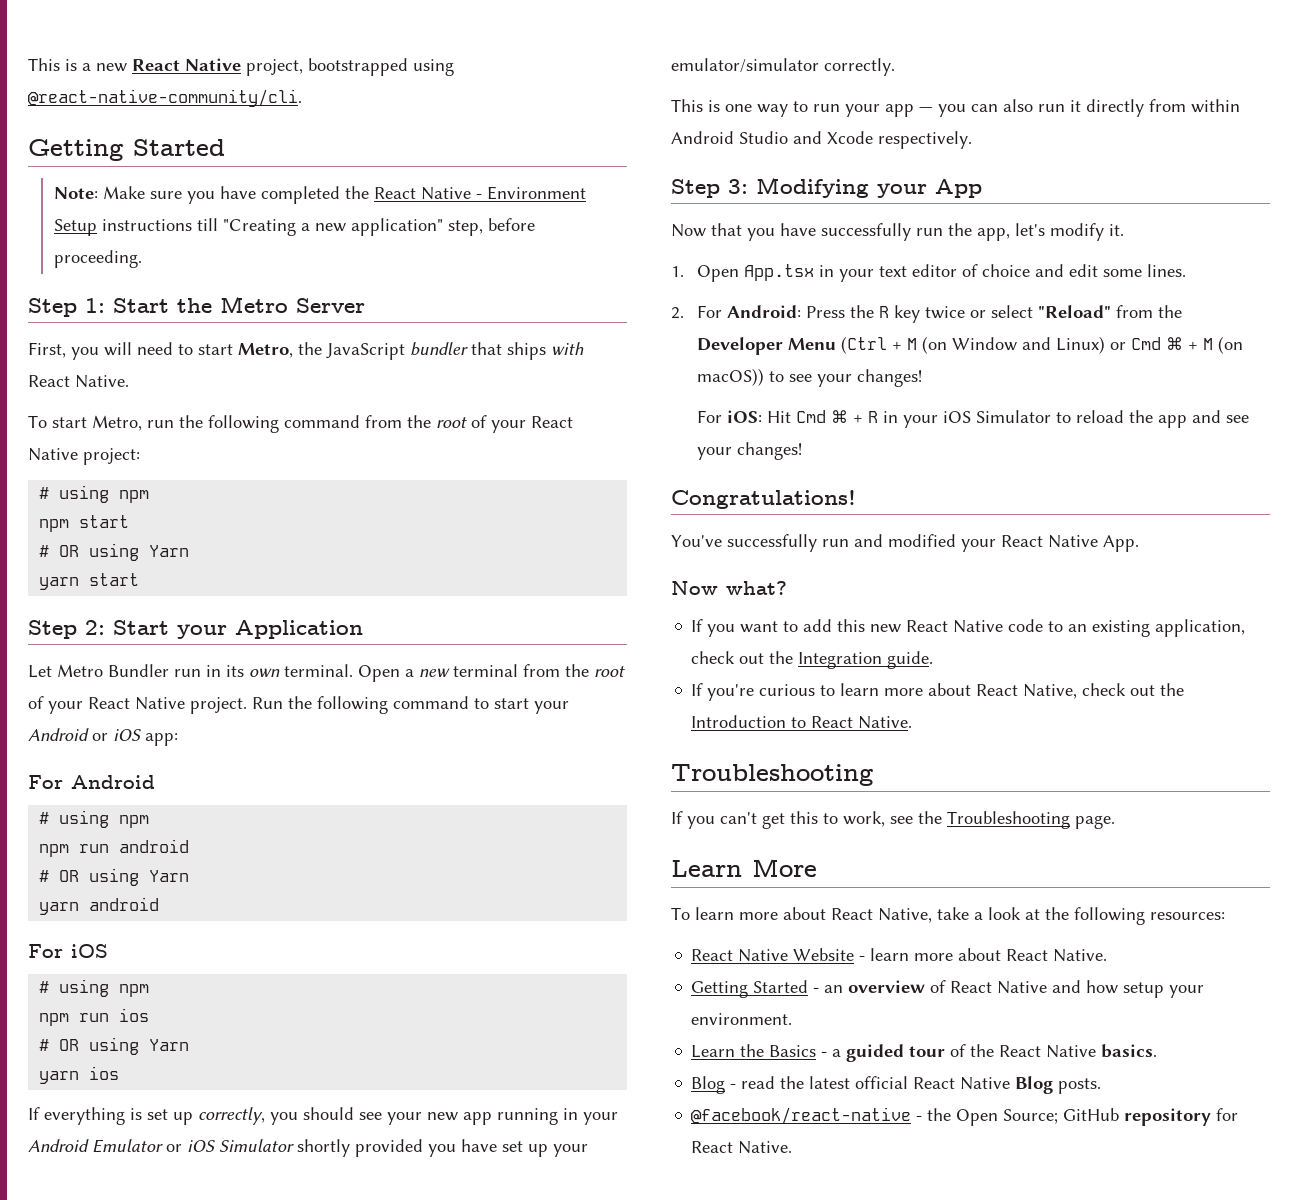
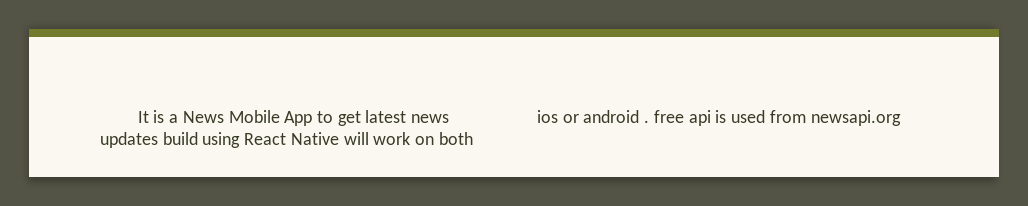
- This is a new React Native project, bootstrapped using @react-native-community/cli.
- Getting Started
- Note: Make sure you have completed the React Native - Environment Setup instructions till "Creating a new application" step, before proceeding.
- Step 1: Start the Metro Server
- First, you will need to start Metro, the JavaScript bundler that ships with React Native.
- To start Metro, run the following command from the root of your React Native project:
- # using npm
- npm start
- # OR using Yarn
- yarn start
- Step 2: Start your Application
- Let Metro Bundler run in its own terminal. Open a new terminal from the root of your React Native project. Run the following command to start your Android or iOS app:
- For Android
- # using npm
- npm run android
- # OR using Yarn
- yarn android
- For iOS
- # using npm
- npm run ios
- # OR using Yarn
- yarn ios
- If everything is set up correctly, you should see your new app running in your Android Emulator or iOS Simulator shortly provided you have set up your emulator/simulator correctly.
- This is one way to run your app — you can also run it directly from within Android Studio and Xcode respectively.
- Step 3: Modifying your App
- Now that you have successfully run the app, let's modify it.
- 1. Open App.tsx in your text editor of choice and edit some lines.
- 2. For Android: Press the R key twice or select "Reload" from the Developer Menu (Ctrl + M (on Window and Linux) or Cmd ⌘ + M (on macOS)) to see your changes!
- For iOS: Hit Cmd ⌘ + R in your iOS Simulator to reload the app and see your changes!
- Congratulations!
- You've successfully run and modified your React Native App.
- Now what?
- If you want to add this new React Native code to an existing application, check out the Integration guide.
- If you're curious to learn more about React Native, check out the Introduction to React Native.
- Troubleshooting
- If you can't get this to work, see the Troubleshooting page.
- Learn More
- To learn more about React Native, take a look at the following resources:
- React Native Website - learn more about React Native.
- Getting Started - an overview of React Native and how setup your environment.
- Learn the Basics - a guided tour of the React Native basics.
- Blog - read the latest official React Native Blog posts.
- @facebook/react-native - the Open Source; GitHub repository for React Native.
+ It is a News Mobile App to get latest news updates build using React Native will work on both ios or android . free api is used from newsapi.org

